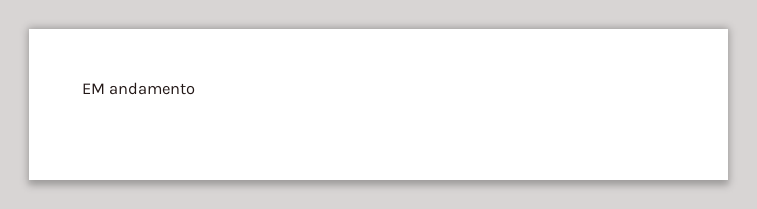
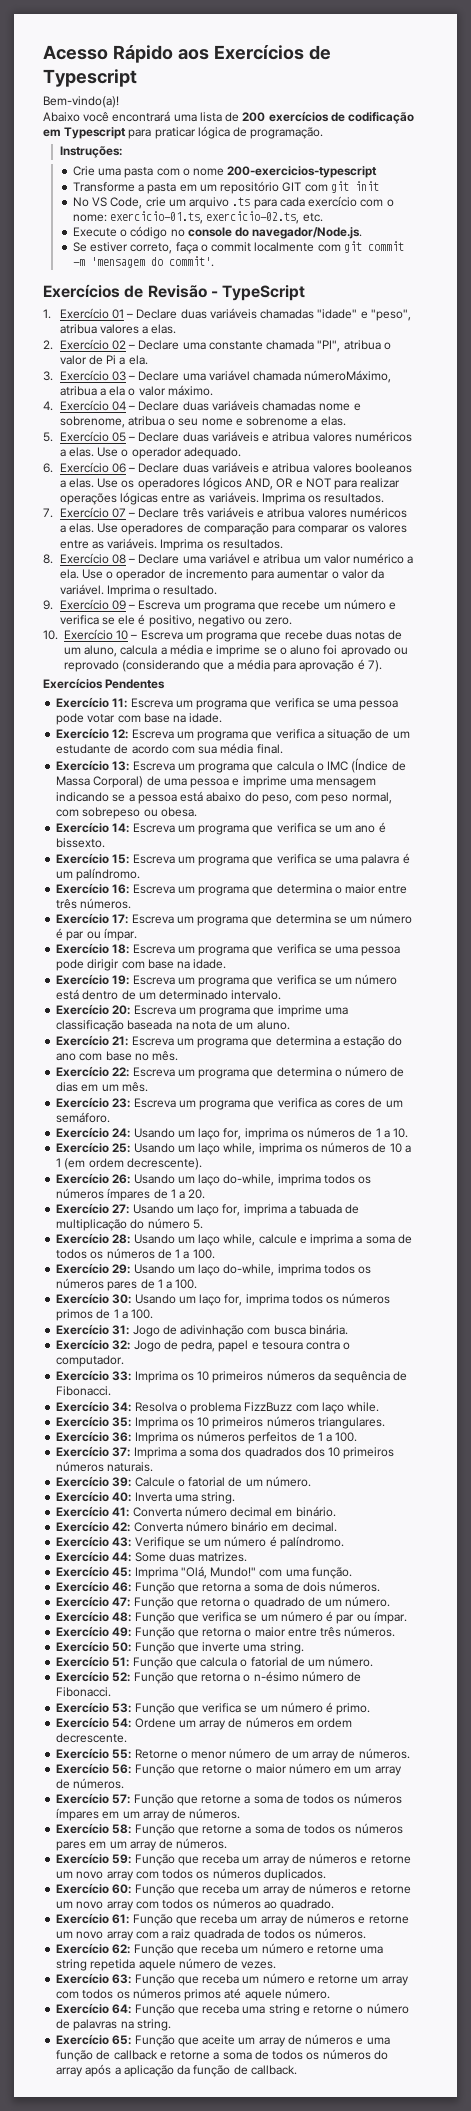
- EM andamento
+ Acesso Rápido aos Exercícios de Typescript
+ Bem-vindo(a)!
+ Abaixo você encontrará uma lista de 200 exercícios de codificação em Typescript para praticar lógica de programação.
+ Instruções:
+ Crie uma pasta com o nome 200-exercicios-typescript
+ Transforme a pasta em um repositório GIT com git init
+ No VS Code, crie um arquivo .ts para cada exercício com o nome: exercicio-01.ts, exercicio-02.ts, etc.
+ Execute o código no console do navegador/Node.js.
+ Se estiver correto, faça o commit localmente com git commit -m 'mensagem do commit'.
+ Exercícios de Revisão - TypeScript
+ 1. Exercício 01 – Declare duas variáveis chamadas "idade" e "peso", atribua valores a elas.
+ 2. Exercício 02 – Declare uma constante chamada "PI", atribua o valor de Pi a ela.
+ 3. Exercício 03 – Declare uma variável chamada númeroMáximo, atribua a ela o valor máximo.
+ 4. Exercício 04 – Declare duas variáveis chamadas nome e sobrenome, atribua o seu nome e sobrenome a elas.
+ 5. Exercício 05 – Declare duas variáveis e atribua valores numéricos a elas. Use o operador adequado.
+ 6. Exercício 06 – Declare duas variáveis e atribua valores booleanos a elas. Use os operadores lógicos AND, OR e NOT para realizar operações lógicas entre as variáveis. Imprima os resultados.
+ 7. Exercício 07 – Declare três variáveis e atribua valores numéricos a elas. Use operadores de comparação para comparar os valores entre as variáveis. Imprima os resultados.
+ 8. Exercício 08 – Declare uma variável e atribua um valor numérico a ela. Use o operador de incremento para aumentar o valor da variável. Imprima o resultado.
+ 9. Exercício 09 – Escreva um programa que recebe um número e verifica se ele é positivo, negativo ou zero.
+ 10. Exercício 10 – Escreva um programa que recebe duas notas de um aluno, calcula a média e imprime se o aluno foi aprovado ou reprovado (considerando que a média para aprovação é 7).
+ Exercícios Pendentes
+ Exercício 11: Escreva um programa que verifica se uma pessoa pode votar com base na idade.
+ Exercício 12: Escreva um programa que verifica a situação de um estudante de acordo com sua média final.
+ Exercício 13: Escreva um programa que calcula o IMC (Índice de Massa Corporal) de uma pessoa e imprime uma mensagem indicando se a pessoa está abaixo do peso, com peso normal, com sobrepeso ou obesa.
+ Exercício 14: Escreva um programa que verifica se um ano é bissexto.
+ Exercício 15: Escreva um programa que verifica se uma palavra é um palíndromo.
+ Exercício 16: Escreva um programa que determina o maior entre três números.
+ Exercício 17: Escreva um programa que determina se um número é par ou ímpar.
+ Exercício 18: Escreva um programa que verifica se uma pessoa pode dirigir com base na idade.
+ Exercício 19: Escreva um programa que verifica se um número está dentro de um determinado intervalo.
+ Exercício 20: Escreva um programa que imprime uma classificação baseada na nota de um aluno.
+ Exercício 21: Escreva um programa que determina a estação do ano com base no mês.
+ Exercício 22: Escreva um programa que determina o número de dias em um mês.
+ Exercício 23: Escreva um programa que verifica as cores de um semáforo.
+ Exercício 24: Usando um laço for, imprima os números de 1 a 10.
+ Exercício 25: Usando um laço while, imprima os números de 10 a 1 (em ordem decrescente).
+ Exercício 26: Usando um laço do-while, imprima todos os números ímpares de 1 a 20.
+ Exercício 27: Usando um laço for, imprima a tabuada de multiplicação do número 5.
+ Exercício 28: Usando um laço while, calcule e imprima a soma de todos os números de 1 a 100.
+ Exercício 29: Usando um laço do-while, imprima todos os números pares de 1 a 100.
+ Exercício 30: Usando um laço for, imprima todos os números primos de 1 a 100.
+ Exercício 31: Jogo de adivinhação com busca binária.
+ Exercício 32: Jogo de pedra, papel e tesoura contra o computador.
+ Exercício 33: Imprima os 10 primeiros números da sequência de Fibonacci.
+ Exercício 34: Resolva o problema FizzBuzz com laço while.
+ Exercício 35: Imprima os 10 primeiros números triangulares.
+ Exercício 36: Imprima os números perfeitos de 1 a 100.
+ Exercício 37: Imprima a soma dos quadrados dos 10 primeiros números naturais.
+ Exercício 39: Calcule o fatorial de um número.
+ Exercício 40: Inverta uma string.
+ Exercício 41: Converta número decimal em binário.
+ Exercício 42: Converta número binário em decimal.
+ Exercício 43: Verifique se um número é palíndromo.
+ Exercício 44: Some duas matrizes.
+ Exercício 45: Imprima "Olá, Mundo!" com uma função.
+ Exercício 46: Função que retorna a soma de dois números.
+ Exercício 47: Função que retorna o quadrado de um número.
+ Exercício 48: Função que verifica se um número é par ou ímpar.
+ Exercício 49: Função que retorna o maior entre três números.
+ Exercício 50: Função que inverte uma string.
+ Exercício 51: Função que calcula o fatorial de um número.
+ Exercício 52: Função que retorna o n-ésimo número de Fibonacci.
+ Exercício 53: Função que verifica se um número é primo.
+ Exercício 54: Ordene um array de números em ordem decrescente.
+ Exercício 55: Retorne o menor número de um array de números.
+ Exercício 56: Função que retorne o maior número em um array de números.
+ Exercício 57: Função que retorne a soma de todos os números ímpares em um array de números.
+ Exercício 58: Função que retorne a soma de todos os números pares em um array de números.
+ Exercício 59: Função que receba um array de números e retorne um novo array com todos os números duplicados.
+ Exercício 60: Função que receba um array de números e retorne um novo array com todos os números ao quadrado.
+ Exercício 61: Função que receba um array de números e retorne um novo array com a raiz quadrada de todos os números.
+ Exercício 62: Função que receba um número e retorne uma string repetida aquele número de vezes.
+ Exercício 63: Função que receba um número e retorne um array com todos os números primos até aquele número.
+ Exercício 64: Função que receba uma string e retorne o número de palavras na string.
+ Exercício 65: Função que aceite um array de números e uma função de callback e retorne a soma de todos os números do array após a aplicação da função de callback.

